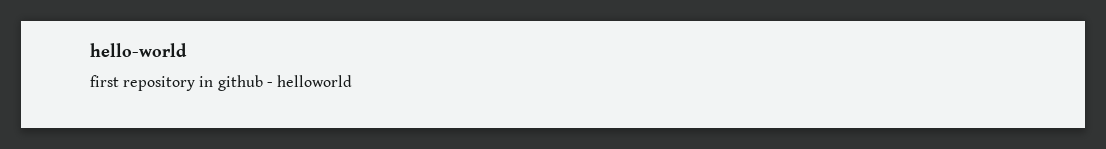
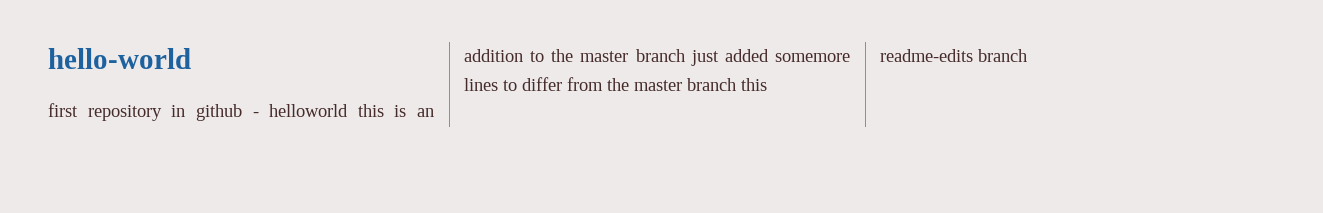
- first repository in github - helloworld
+ first repository in github - helloworld this is an addition to the master branch just added somemore lines to differ from the master branch this readme-edits branch

